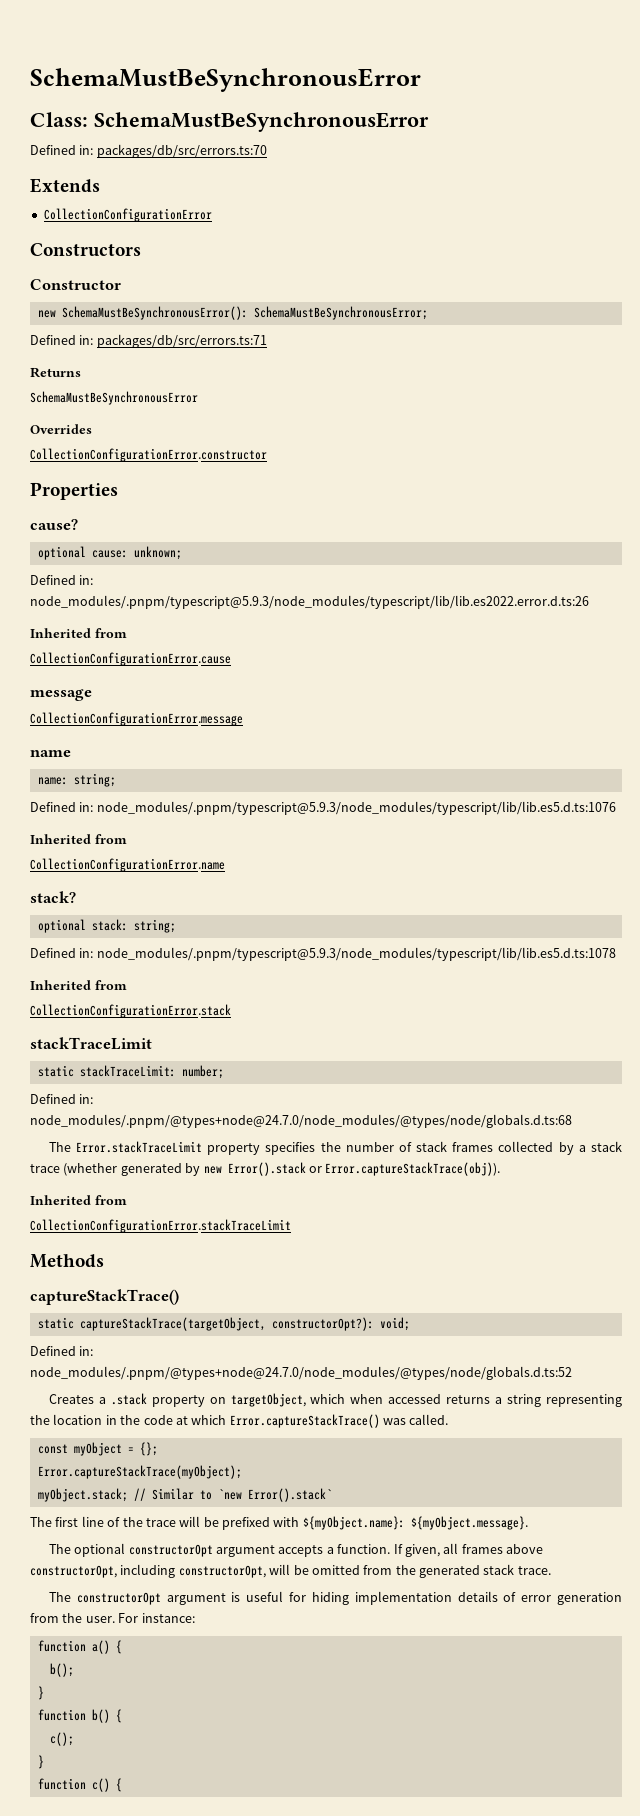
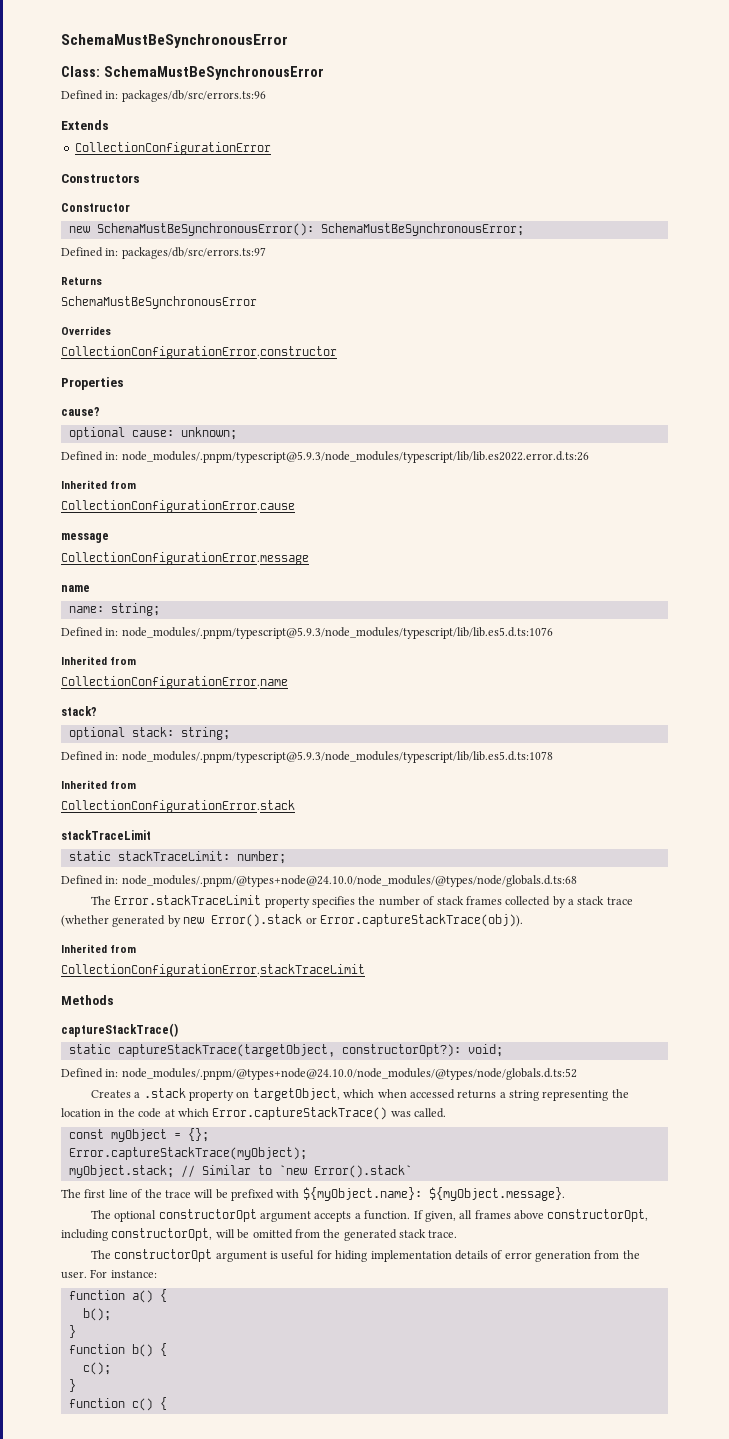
- Defined in: packages/db/src/errors.ts:70
+ Defined in: packages/db/src/errors.ts:96
- Defined in: packages/db/src/errors.ts:71
+ Defined in: packages/db/src/errors.ts:97
- Defined in: node_modules/.pnpm/@types+node@24.7.0/node_modules/@types/node/globals.d.ts:68
+ Defined in: node_modules/.pnpm/@types+node@24.10.0/node_modules/@types/node/globals.d.ts:68
- Defined in: node_modules/.pnpm/@types+node@24.7.0/node_modules/@types/node/globals.d.ts:52
+ Defined in: node_modules/.pnpm/@types+node@24.10.0/node_modules/@types/node/globals.d.ts:52

